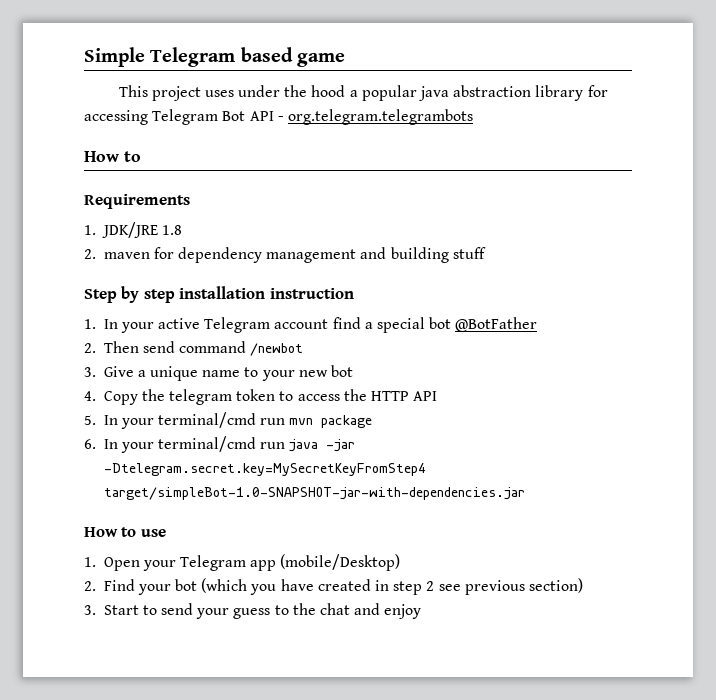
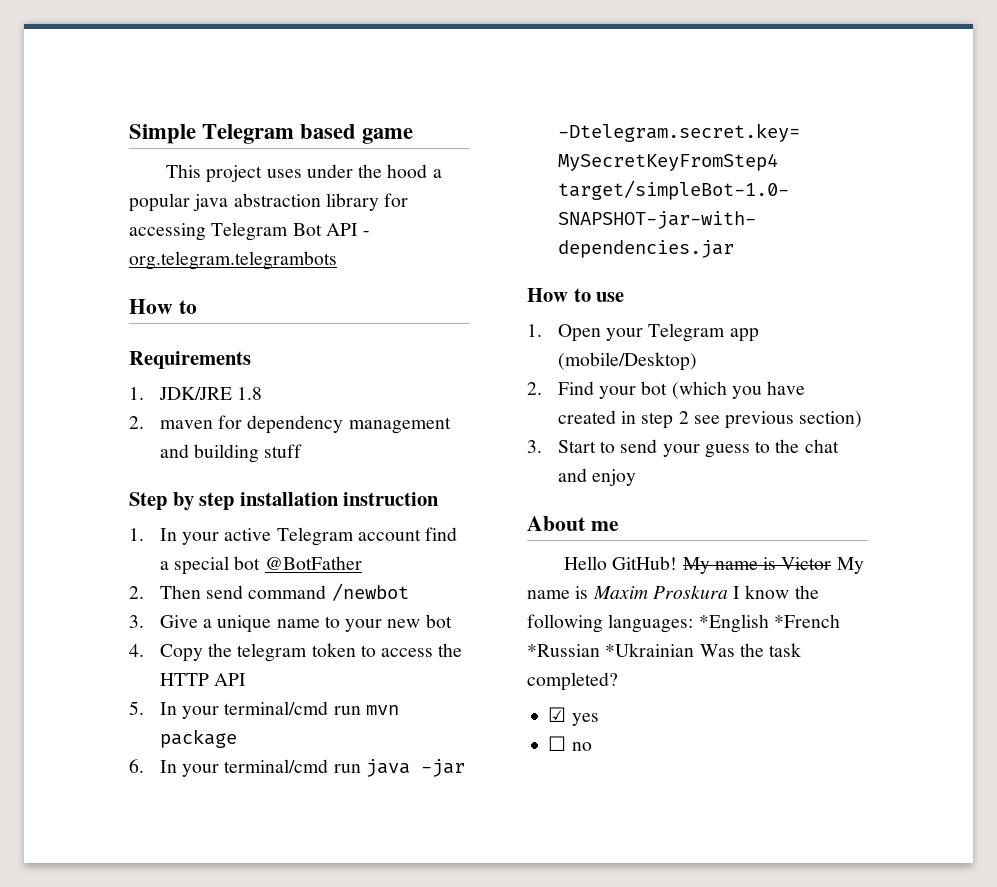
+ About me
+ Hello GitHub! My name is Victor My name is Maxim Proskura I know the following languages: *English *French *Russian *Ukrainian Was the task completed?
+ ☑ yes
+ ☐ no

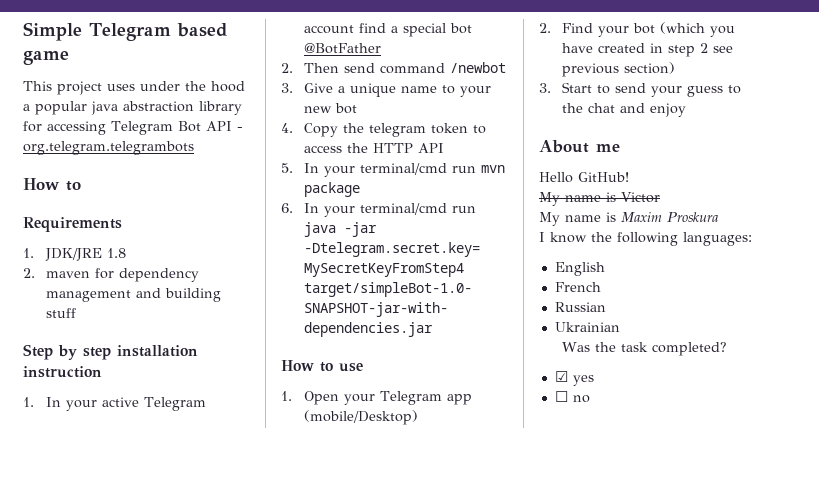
- Hello GitHub! My name is Victor My name is Maxim Proskura I know the following languages: *English *French *Russian *Ukrainian Was the task completed?
+ Hello GitHub!
+ My name is Victor
+ My name is Maxim Proskura
+ I know the following languages:
+ English
+ French
+ Russian
+ Ukrainian
+ Was the task completed?

